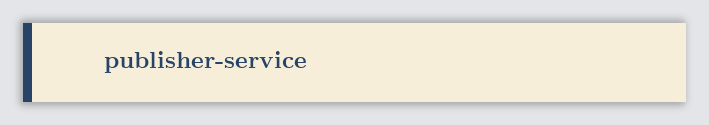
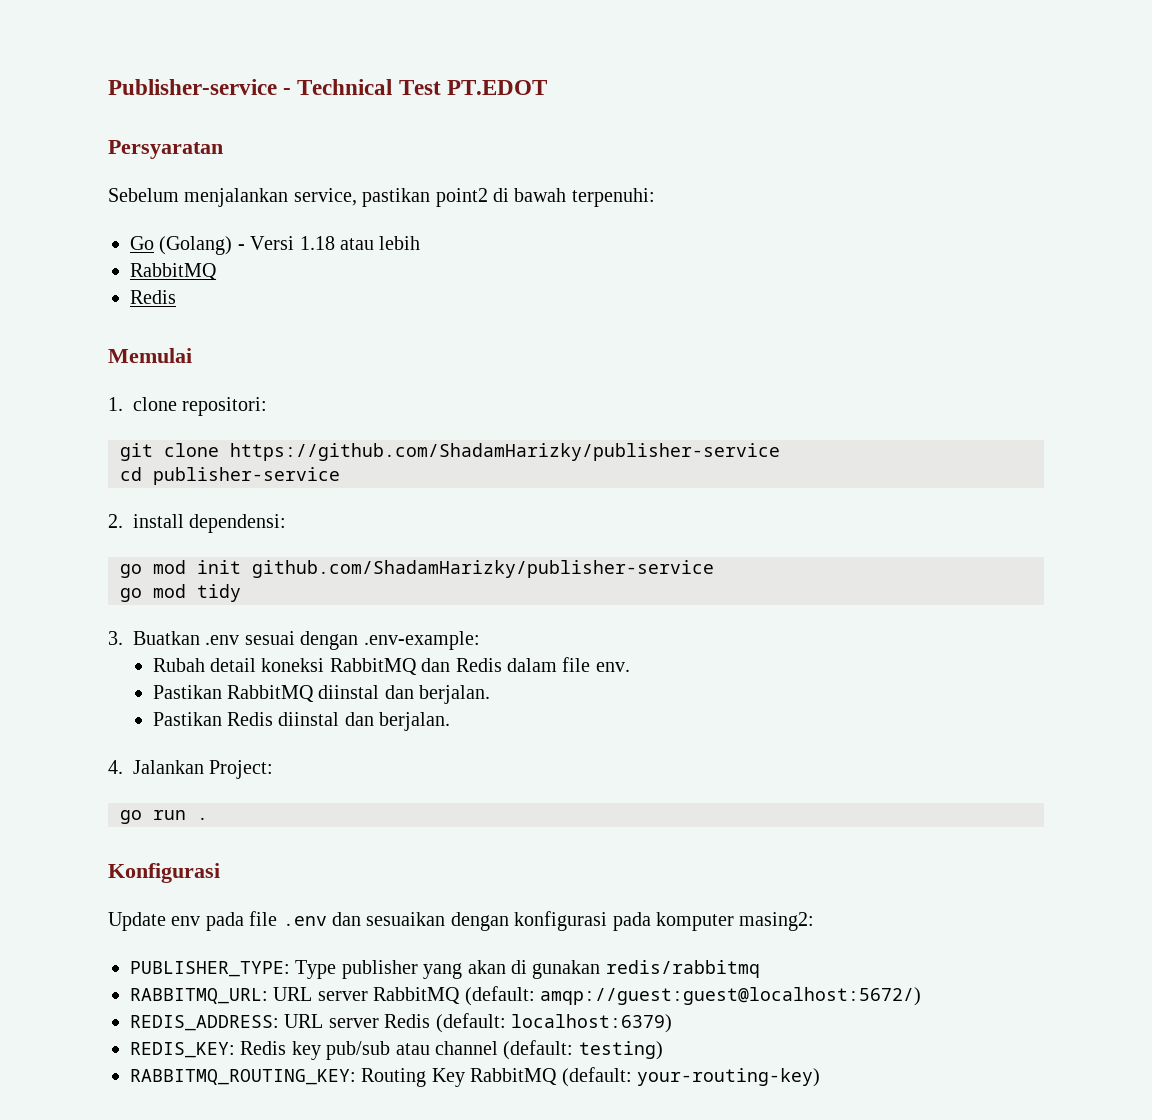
- publisher-service
+ Publisher-service - Technical Test PT.EDOT
+ Persyaratan
+ Sebelum menjalankan service, pastikan point2 di bawah terpenuhi:
+ Go (Golang) - Versi 1.18 atau lebih
+ RabbitMQ
+ Redis
+ Memulai
+ 1. clone repositori:
+ git clone https://github.com/ShadamHarizky/publisher-service
+ cd publisher-service
+ 2. install dependensi:
+ go mod init github.com/ShadamHarizky/publisher-service
+ go mod tidy
+ 3. Buatkan .env sesuai dengan .env-example:
+ Rubah detail koneksi RabbitMQ dan Redis dalam file env.
+ Pastikan RabbitMQ diinstal dan berjalan.
+ Pastikan Redis diinstal dan berjalan.
+ 4. Jalankan Project:
+ go run .
+ Konfigurasi
+ Update env pada file .env dan sesuaikan dengan konfigurasi pada komputer masing2:
+ PUBLISHER_TYPE: Type publisher yang akan di gunakan redis/rabbitmq
+ RABBITMQ_URL: URL server RabbitMQ (default: amqp://guest:guest@localhost:5672/)
+ REDIS_ADDRESS: URL server Redis (default: localhost:6379)
+ REDIS_KEY: Redis key pub/sub atau channel (default: testing)
+ RABBITMQ_ROUTING_KEY: Routing Key RabbitMQ (default: your-routing-key)

